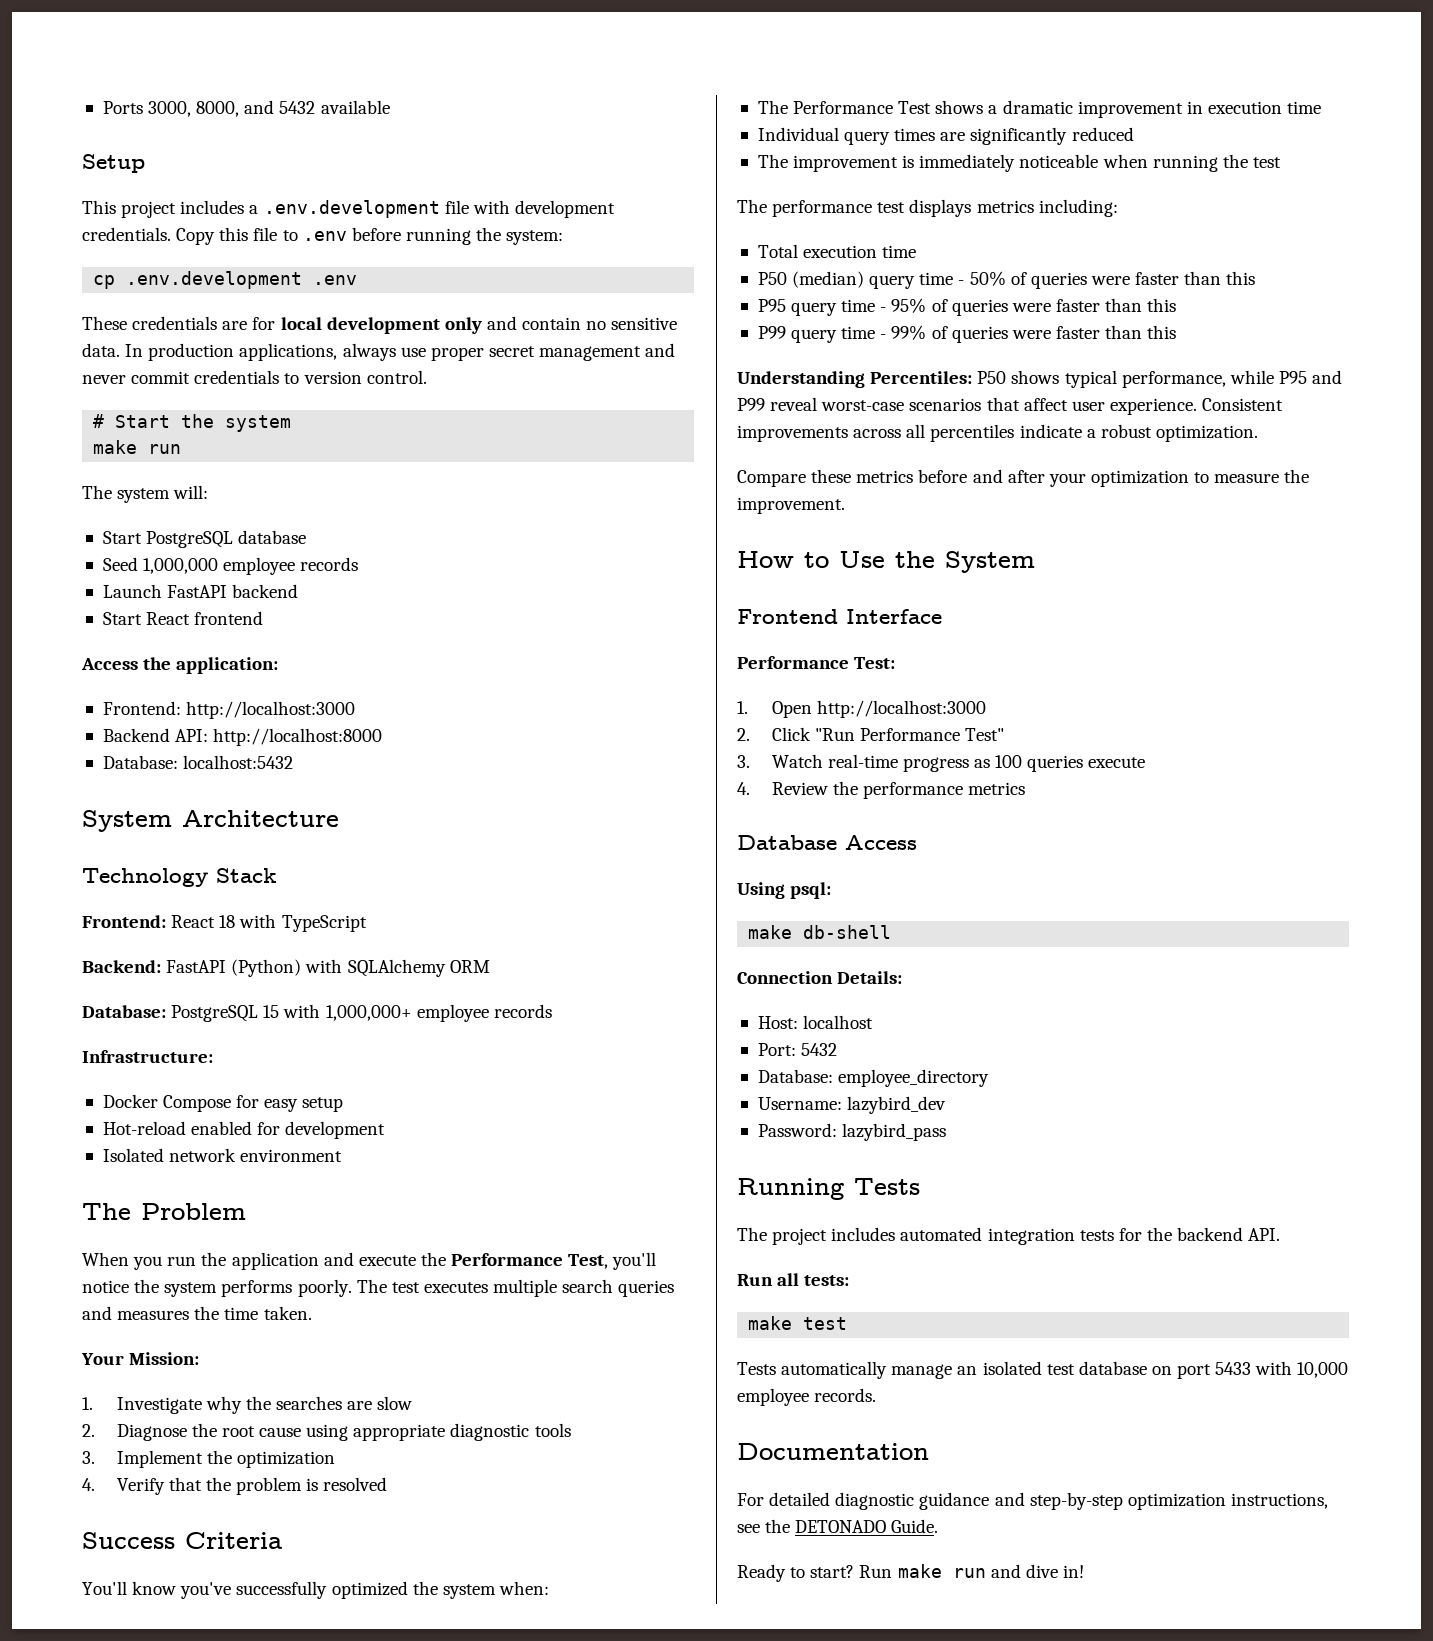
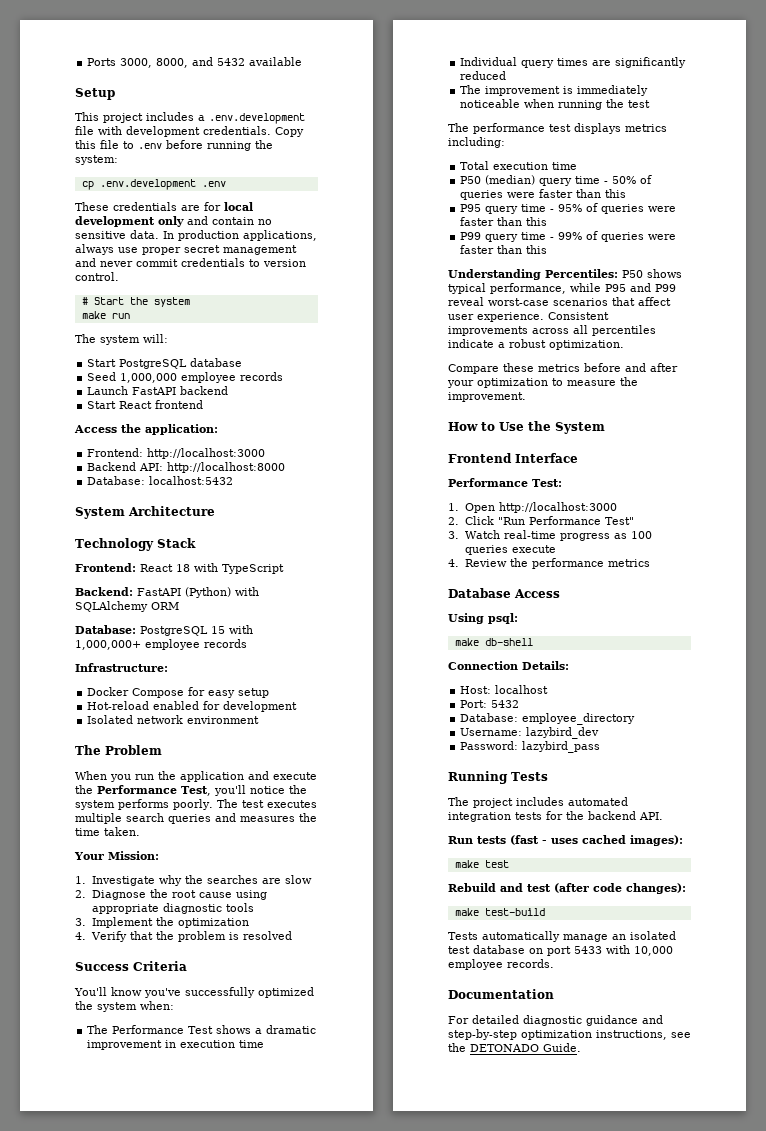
- Run all tests:
+ Run tests (fast - uses cached images):
  make test
+ Rebuild and test (after code changes):
+ make test-build
- Ready to start? Run make run and dive in!

